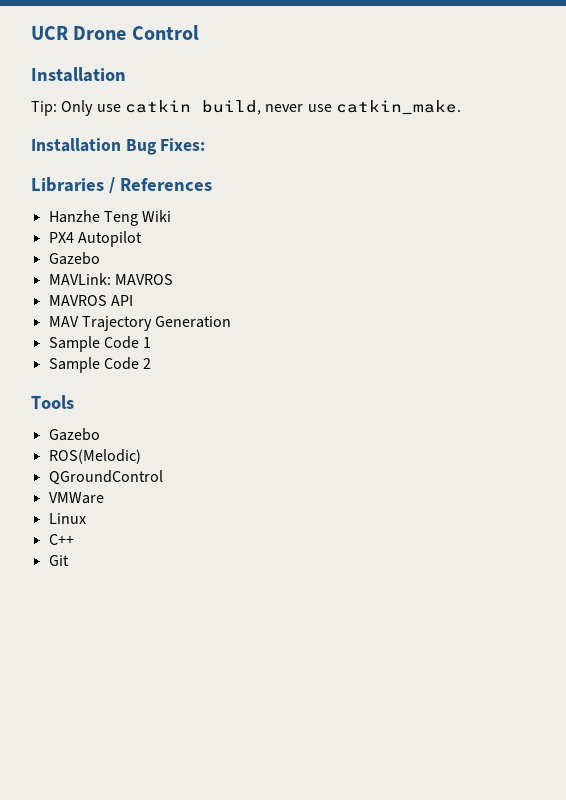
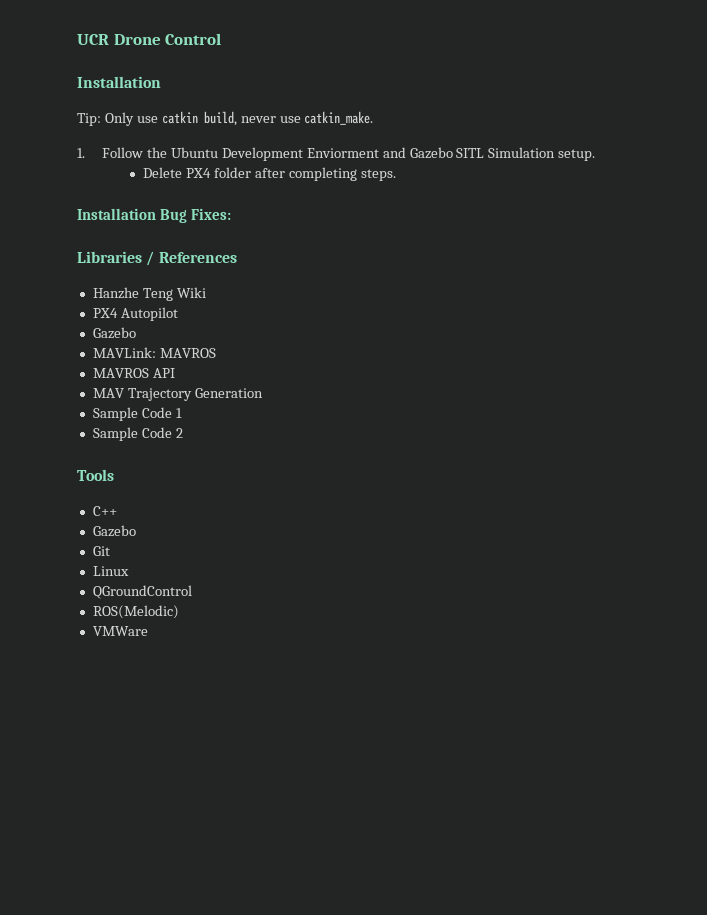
+ 1. Follow the Ubuntu Development Enviorment and Gazebo SITL Simulation setup.
+ Delete PX4 folder after completing steps.
  Tools
+ C++
  Gazebo
+ Git
+ Linux
+ QGroundControl
- QGroundControl
- Linux
- C++
- Git

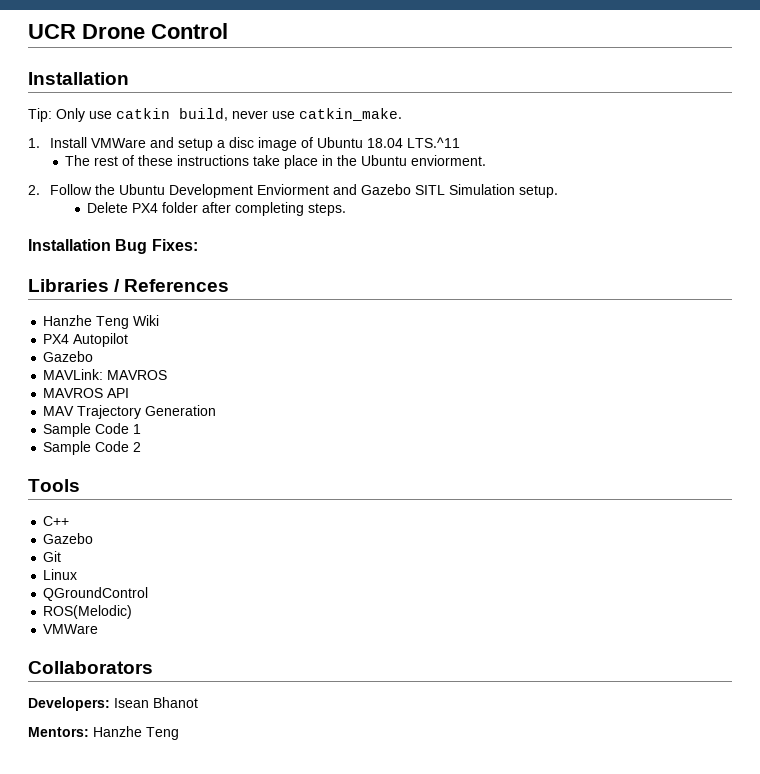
- 1. Follow the Ubuntu Development Enviorment and Gazebo SITL Simulation setup.
+ 1. Install VMWare and setup a disc image of Ubuntu 18.04 LTS.^11
+ The rest of these instructions take place in the Ubuntu enviorment.
+ 2. Follow the Ubuntu Development Enviorment and Gazebo SITL Simulation setup.
+ Collaborators
+ Developers: Isean Bhanot
+ Mentors: Hanzhe Teng

